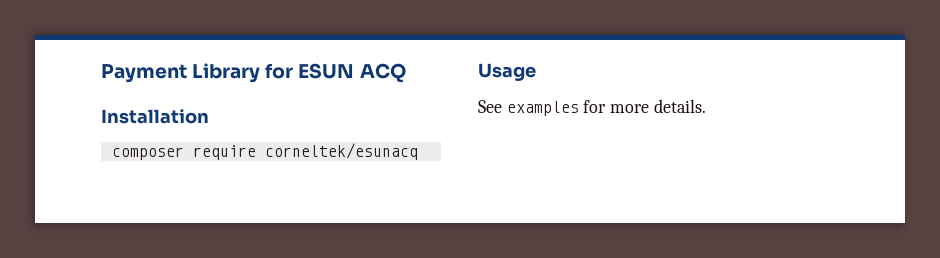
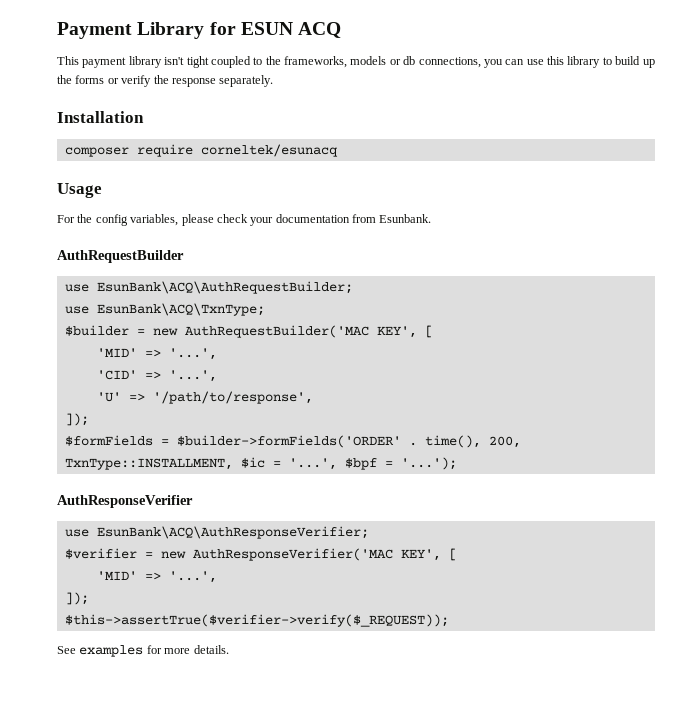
+ This payment library isn't tight coupled to the frameworks, models or db connections, you can use this library to build up the forms or verify the response separately.
+ For the config variables, please check your documentation from Esunbank.
+ AuthRequestBuilder
+ use EsunBank\ACQ\AuthRequestBuilder;
+ use EsunBank\ACQ\TxnType;
+ $builder = new AuthRequestBuilder('MAC KEY', [
+ 'MID' => '...',
+ 'CID' => '...',
+ 'U' => '/path/to/response',
+ ]);
+ $formFields = $builder->formFields('ORDER' . time(), 200, TxnType::INSTALLMENT, $ic = '...', $bpf = '...');
+ AuthResponseVerifier
+ use EsunBank\ACQ\AuthResponseVerifier;
+ $verifier = new AuthResponseVerifier('MAC KEY', [
+ 'MID' => '...',
+ ]);
+ $this->assertTrue($verifier->verify($_REQUEST));

